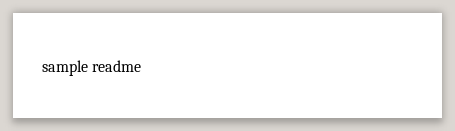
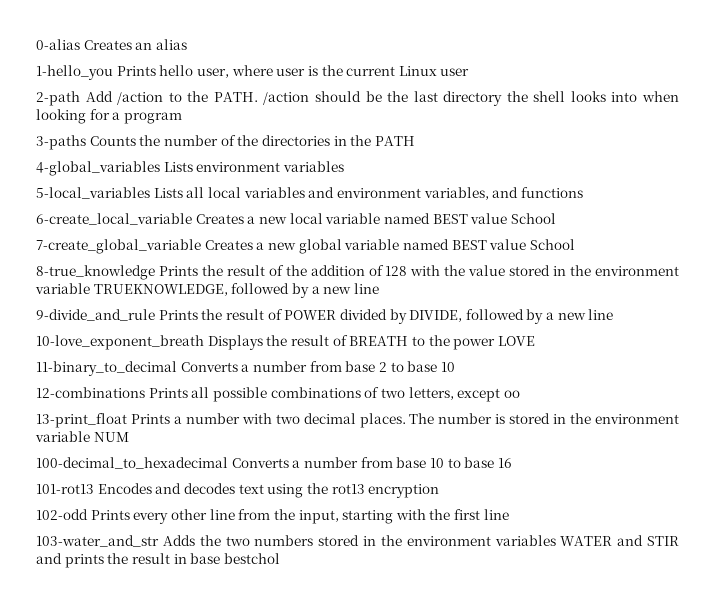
- sample readme
+ 0-alias Creates an alias
+ 1-hello_you Prints hello user, where user is the current Linux user
+ 2-path Add /action to the PATH. /action should be the last directory the shell looks into when looking for a program
+ 3-paths Counts the number of the directories in the PATH
+ 4-global_variables Lists environment variables
+ 5-local_variables Lists all local variables and environment variables, and functions
+ 6-create_local_variable Creates a new local variable named BEST value School
+ 7-create_global_variable Creates a new global variable named BEST value School
+ 8-true_knowledge Prints the result of the addition of 128 with the value stored in the environment variable TRUEKNOWLEDGE, followed by a new line
+ 9-divide_and_rule Prints the result of POWER divided by DIVIDE, followed by a new line
+ 10-love_exponent_breath Displays the result of BREATH to the power LOVE
+ 11-binary_to_decimal Converts a number from base 2 to base 10
+ 12-combinations Prints all possible combinations of two letters, except oo
+ 13-print_float Prints a number with two decimal places. The number is stored in the environment variable NUM
+ 100-decimal_to_hexadecimal Converts a number from base 10 to base 16
+ 101-rot13 Encodes and decodes text using the rot13 encryption
+ 102-odd Prints every other line from the input, starting with the first line
+ 103-water_and_str Adds the two numbers stored in the environment variables WATER and STIR and prints the result in base bestchol

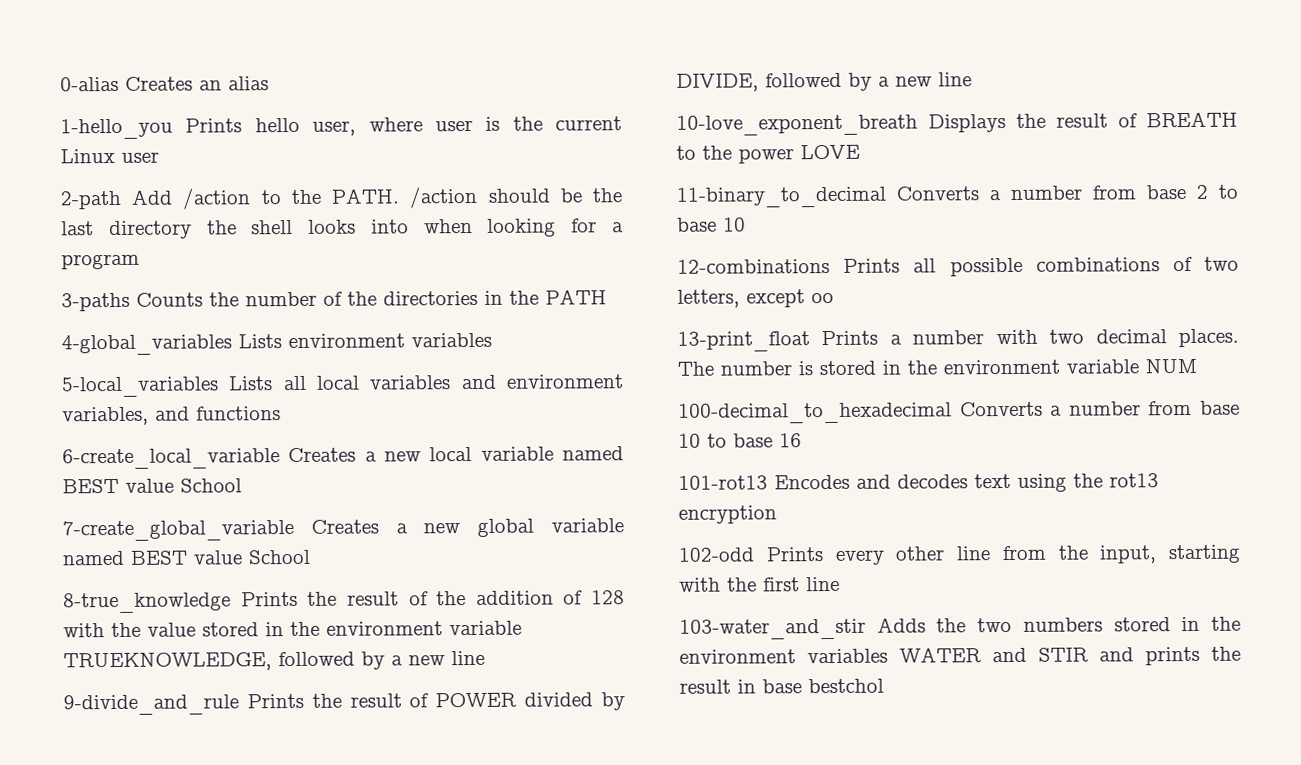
- 103-water_and_str Adds the two numbers stored in the environment variables WATER and STIR and prints the result in base bestchol
+ 103-water_and_stir Adds the two numbers stored in the environment variables WATER and STIR and prints the result in base bestchol

